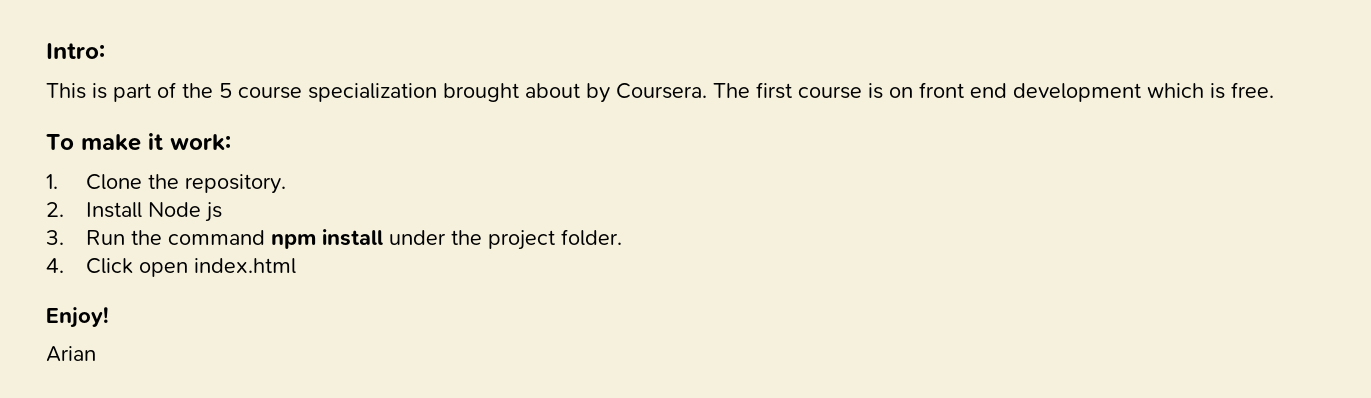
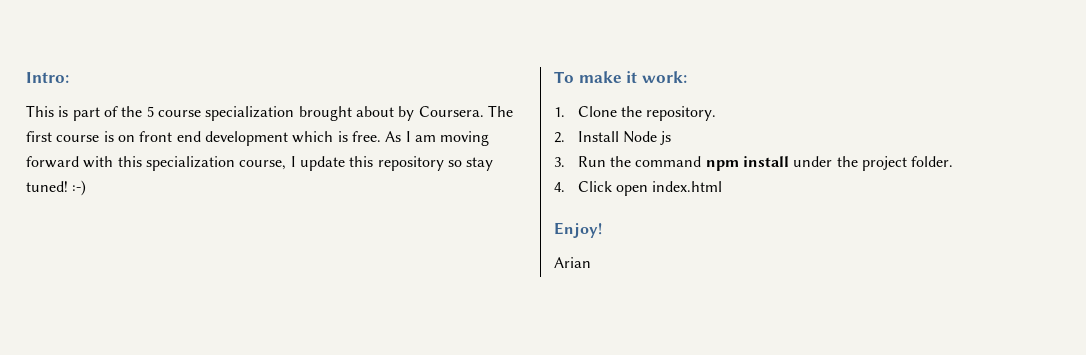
+ As I am moving forward with this specialization course, I update this repository so stay tuned! :-)

